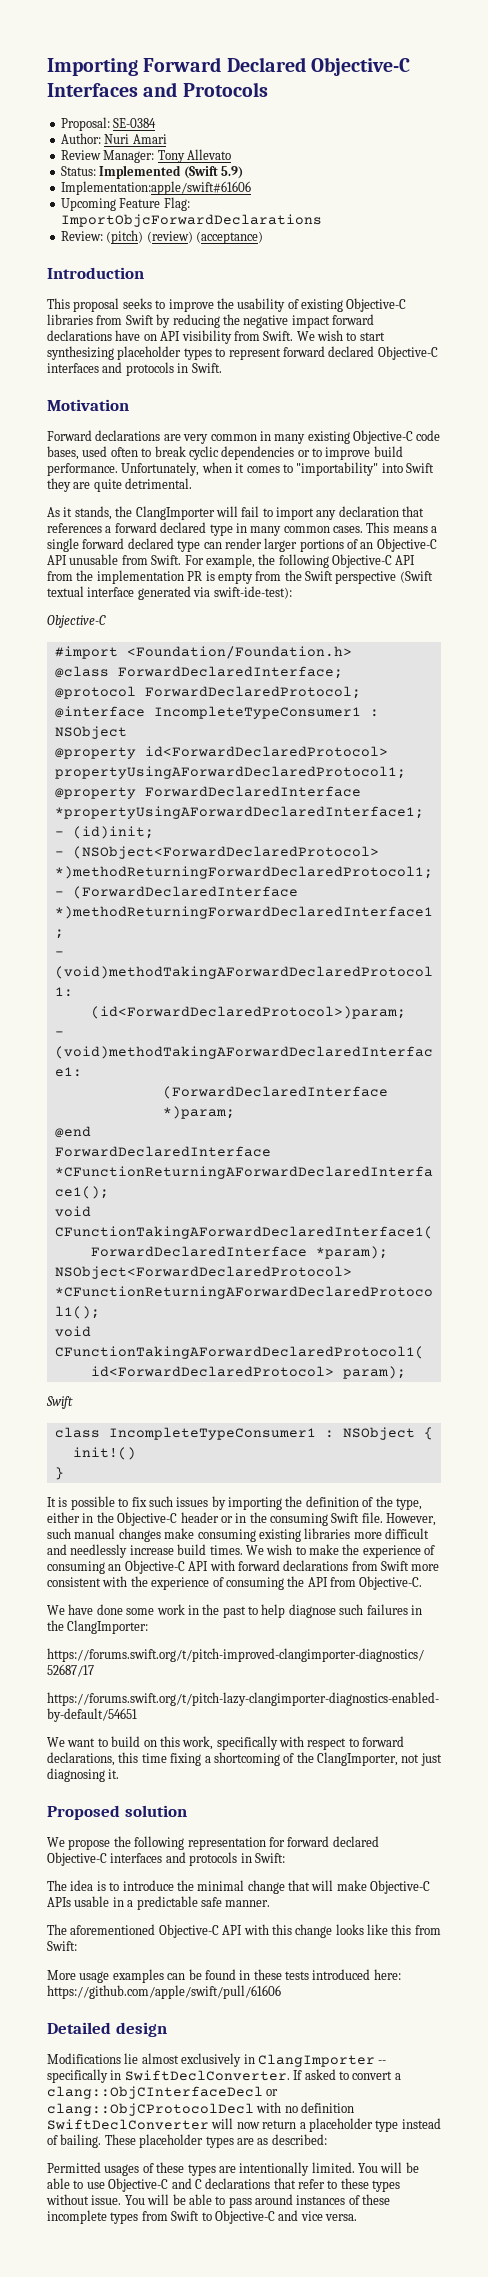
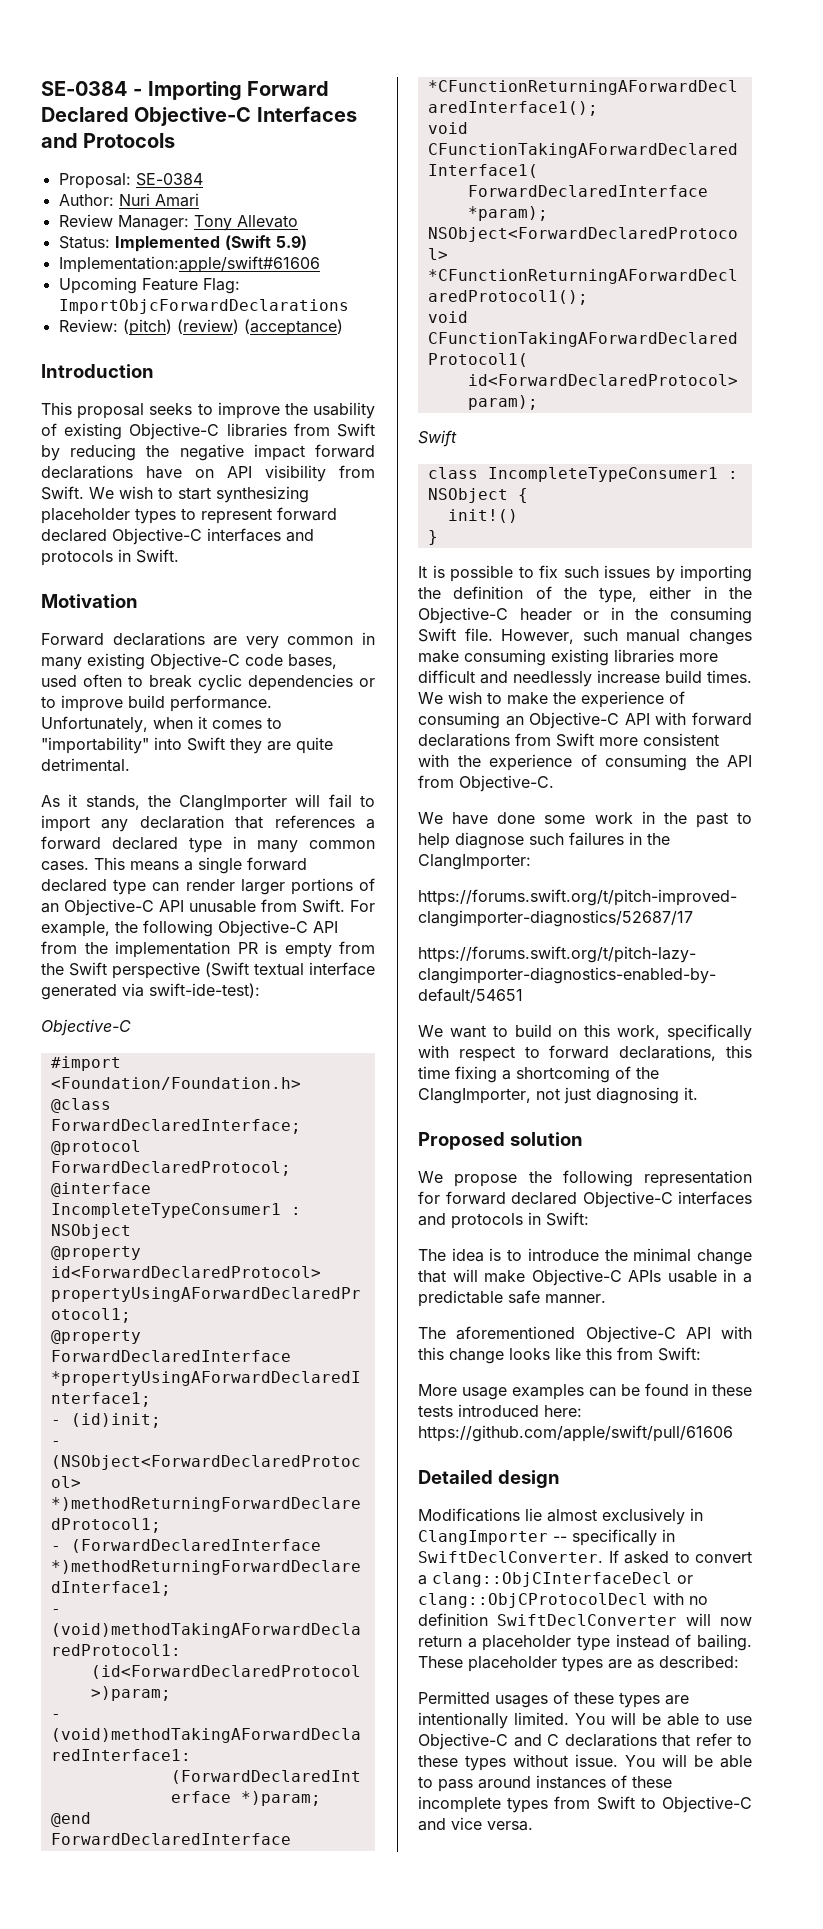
- Importing Forward Declared Objective-C Interfaces and Protocols
+ SE-0384 - Importing Forward Declared Objective-C Interfaces and Protocols

